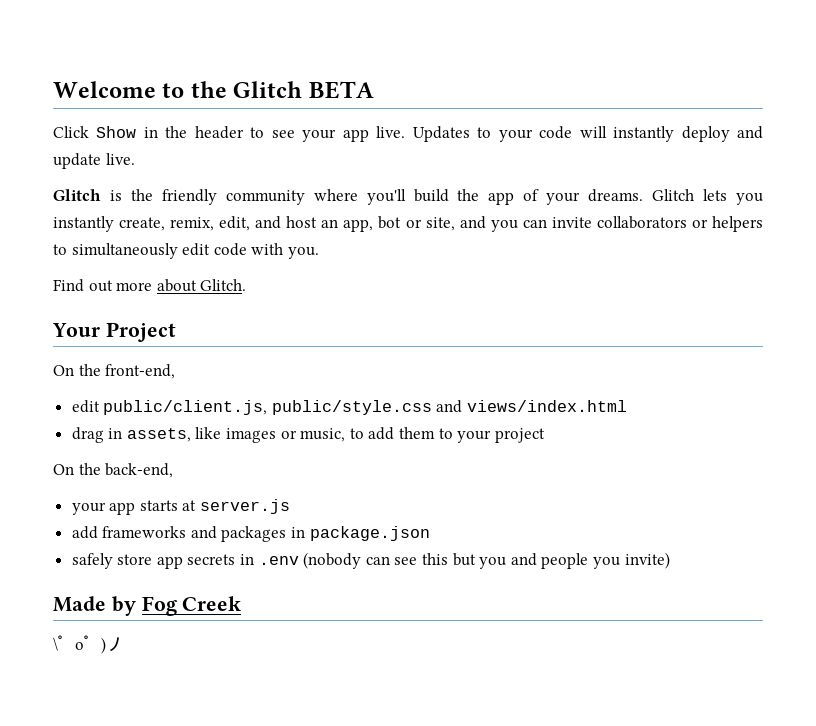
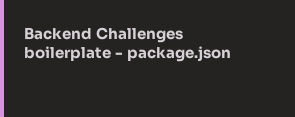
- Welcome to the Glitch BETA
- Click Show in the header to see your app live. Updates to your code will instantly deploy and update live.
- Glitch is the friendly community where you'll build the app of your dreams. Glitch lets you instantly create, remix, edit, and host an app, bot or site, and you can invite collaborators or helpers to simultaneously edit code with you.
- Find out more about Glitch.
- Your Project
- On the front-end,
- edit public/client.js, public/style.css and views/index.html
- drag in assets, like images or music, to add them to your project
- On the back-end,
- your app starts at server.js
- add frameworks and packages in package.json
- safely store app secrets in .env (nobody can see this but you and people you invite)
- Made by Fog Creek
- \゜o゜)ノ
+ Backend Challenges boilerplate - package.json

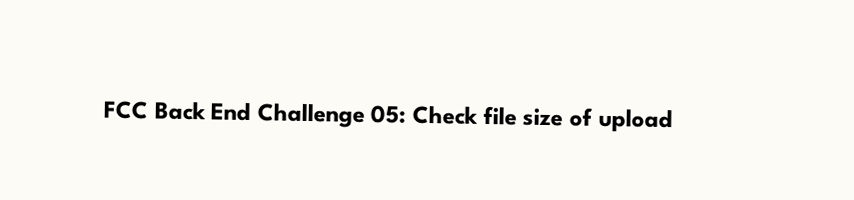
- Backend Challenges boilerplate - package.json
+ FCC Back End Challenge 05: Check file size of upload

